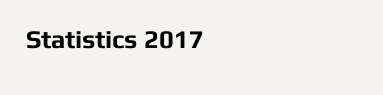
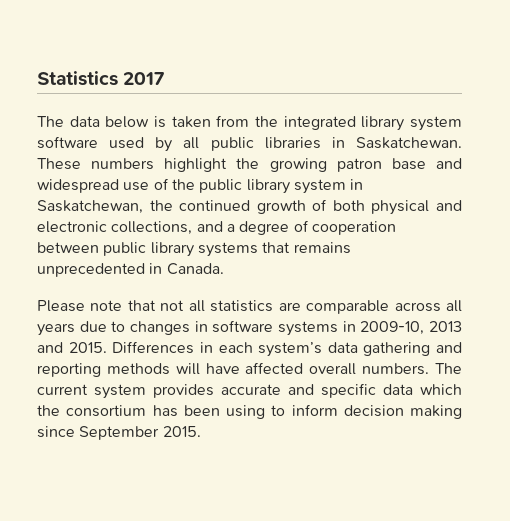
+ The data below is taken from the integrated library system software used by all public libraries in Saskatchewan. These numbers highlight the growing patron base and widespread use of the public library system in Saskatchewan, the continued growth of both physical and electronic collections, and a degree of cooperation between public library systems that remains unprecedented in Canada.
+ Please note that not all statistics are comparable across all years due to changes in software systems in 2009-10, 2013 and 2015. Differences in each system’s data gathering and reporting methods will have affected overall numbers. The current system provides accurate and specific data which the consortium has been using to inform decision making since September 2015.

